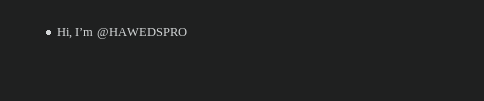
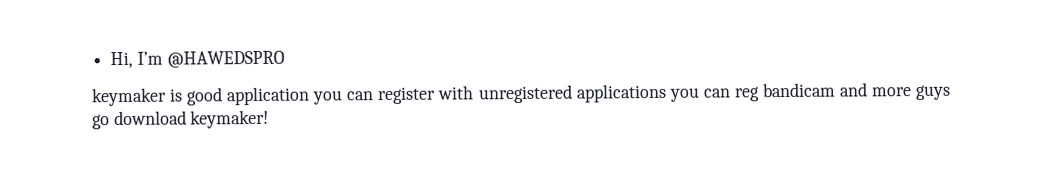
+ keymaker is good application you can register with unregistered applications you can reg bandicam and more guys go download keymaker!

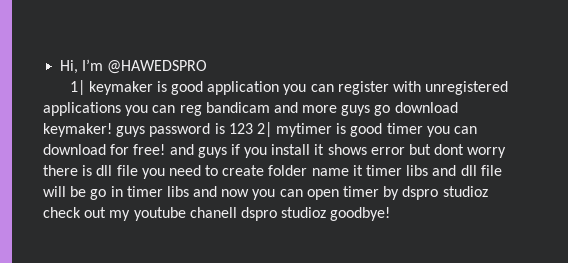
- keymaker is good application you can register with unregistered applications you can reg bandicam and more guys go download keymaker!
+ 1| keymaker is good application you can register with unregistered applications you can reg bandicam and more guys go download keymaker! guys password is 123 2| mytimer is good timer you can download for free! and guys if you install it shows error but dont worry there is dll file you need to create folder name it timer libs and dll file will be go in timer libs and now you can open timer by dspro studioz check out my youtube chanell dspro studioz goodbye!

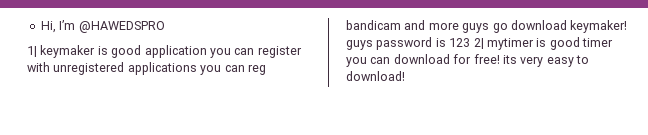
- 1| keymaker is good application you can register with unregistered applications you can reg bandicam and more guys go download keymaker! guys password is 123 2| mytimer is good timer you can download for free! and guys if you install it shows error but dont worry there is dll file you need to create folder name it timer libs and dll file will be go in timer libs and now you can open timer by dspro studioz check out my youtube chanell dspro studioz goodbye!
+ 1| keymaker is good application you can register with unregistered applications you can reg bandicam and more guys go download keymaker! guys password is 123 2| mytimer is good timer you can download for free! its very easy to download!

